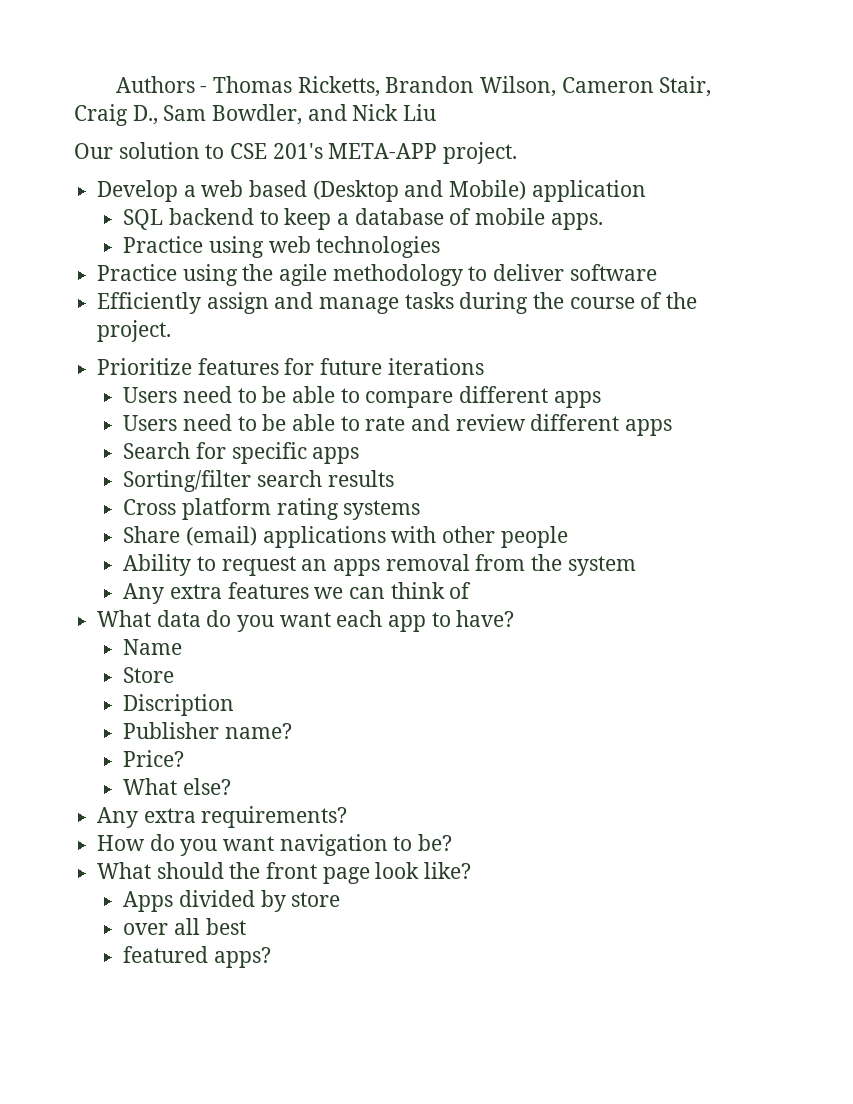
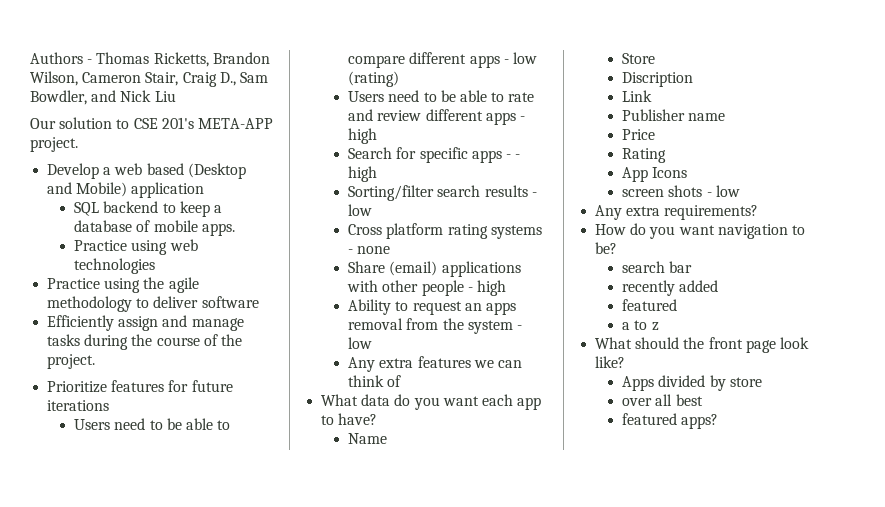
- Users need to be able to compare different apps
+ Users need to be able to compare different apps - low (rating)
- Users need to be able to rate and review different apps
+ Users need to be able to rate and review different apps - high
- Search for specific apps
+ Search for specific apps - - high
- Sorting/filter search results
+ Sorting/filter search results - low
- Cross platform rating systems
+ Cross platform rating systems - none
- Share (email) applications with other people
+ Share (email) applications with other people - high
- Ability to request an apps removal from the system
+ Ability to request an apps removal from the system - low
+ Link
- Publisher name?
- Price?
- What else?
+ Publisher name
+ Price
+ Rating
+ App Icons
+ screen shots - low
+ search bar
+ recently added
+ featured
+ a to z

